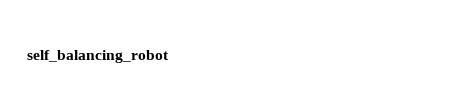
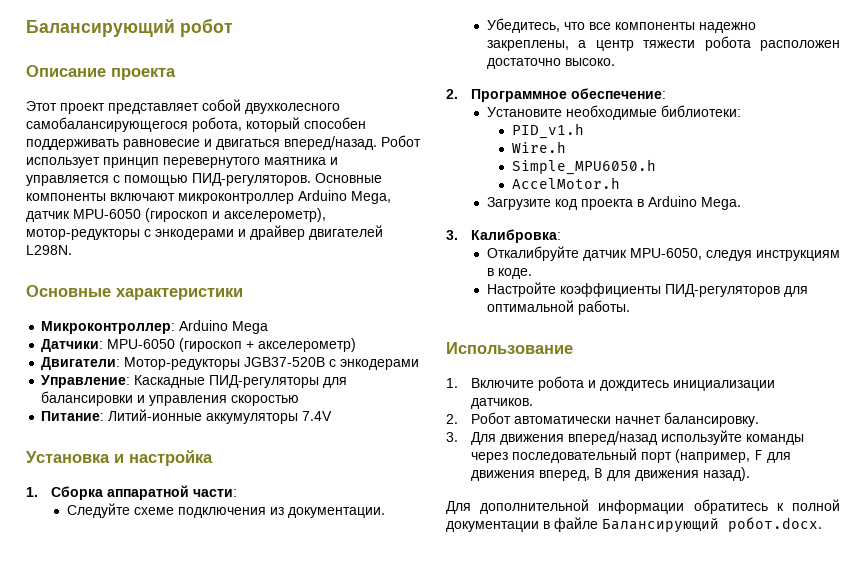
- self_balancing_robot
+ Балансирующий робот
+ Описание проекта
+ Этот проект представляет собой двухколесного самобалансирующегося робота, который способен поддерживать равновесие и двигаться вперед/назад. Робот использует принцип перевернутого маятника и управляется с помощью ПИД-регуляторов. Основные компоненты включают микроконтроллер Arduino Mega, датчик MPU-6050 (гироскоп и акселерометр), мотор-редукторы с энкодерами и драйвер двигателей L298N.
+ Основные характеристики
+ Микроконтроллер: Arduino Mega
+ Датчики: MPU-6050 (гироскоп + акселерометр)
+ Двигатели: Мотор-редукторы JGB37-520B с энкодерами
+ Управление: Каскадные ПИД-регуляторы для балансировки и управления скоростью
+ Питание: Литий-ионные аккумуляторы 7.4V
+ Установка и настройка
+ 1. Сборка аппаратной части:
+ Следуйте схеме подключения из документации.
+ Убедитесь, что все компоненты надежно закреплены, а центр тяжести робота расположен достаточно высоко.
+ 2. Программное обеспечение:
+ Установите необходимые библиотеки:
+ PID_v1.h
+ Wire.h
+ Simple_MPU6050.h
+ AccelMotor.h
+ Загрузите код проекта в Arduino Mega.
+ 3. Калибровка:
+ Откалибруйте датчик MPU-6050, следуя инструкциям в коде.
+ Настройте коэффициенты ПИД-регуляторов для оптимальной работы.
+ Использование
+ 1. Включите робота и дождитесь инициализации датчиков.
+ 2. Робот автоматически начнет балансировку.
+ 3. Для движения вперед/назад используйте команды через последовательный порт (например, F для движения вперед, B для движения назад).
+ Для дополнительной информации обратитесь к полной документации в файле Балансирующий робот.docx.

